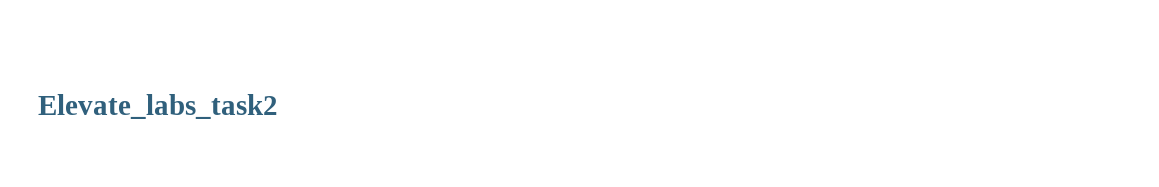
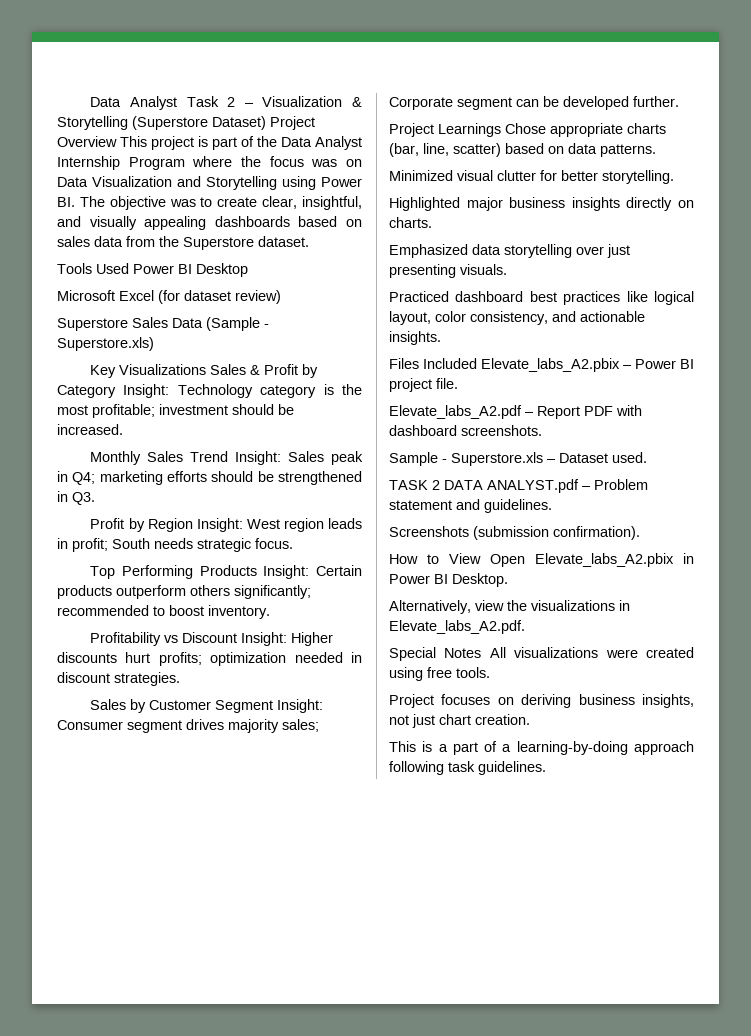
- Elevate_labs_task2
+ Data Analyst Task 2 – Visualization & Storytelling (Superstore Dataset) Project Overview This project is part of the Data Analyst Internship Program where the focus was on Data Visualization and Storytelling using Power BI. The objective was to create clear, insightful, and visually appealing dashboards based on sales data from the Superstore dataset.
+ Tools Used Power BI Desktop
+ Microsoft Excel (for dataset review)
+ Superstore Sales Data (Sample - Superstore.xls)
+ Key Visualizations Sales & Profit by Category Insight: Technology category is the most profitable; investment should be increased.
+ Monthly Sales Trend Insight: Sales peak in Q4; marketing efforts should be strengthened in Q3.
+ Profit by Region Insight: West region leads in profit; South needs strategic focus.
+ Top Performing Products Insight: Certain products outperform others significantly; recommended to boost inventory.
+ Profitability vs Discount Insight: Higher discounts hurt profits; optimization needed in discount strategies.
+ Sales by Customer Segment Insight: Consumer segment drives majority sales; Corporate segment can be developed further.
+ Project Learnings Chose appropriate charts (bar, line, scatter) based on data patterns.
+ Minimized visual clutter for better storytelling.
+ Highlighted major business insights directly on charts.
+ Emphasized data storytelling over just presenting visuals.
+ Practiced dashboard best practices like logical layout, color consistency, and actionable insights.
+ Files Included Elevate_labs_A2.pbix – Power BI project file.
+ Elevate_labs_A2.pdf – Report PDF with dashboard screenshots.
+ Sample - Superstore.xls – Dataset used.
+ TASK 2 DATA ANALYST.pdf – Problem statement and guidelines.
+ Screenshots (submission confirmation).
+ How to View Open Elevate_labs_A2.pbix in Power BI Desktop.
+ Alternatively, view the visualizations in Elevate_labs_A2.pdf.
+ Special Notes All visualizations were created using free tools.
+ Project focuses on deriving business insights, not just chart creation.
+ This is a part of a learning-by-doing approach following task guidelines.

